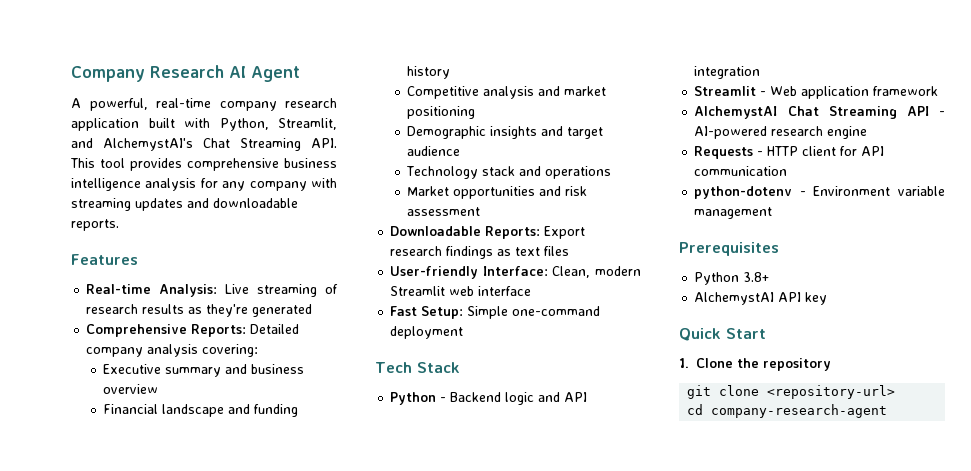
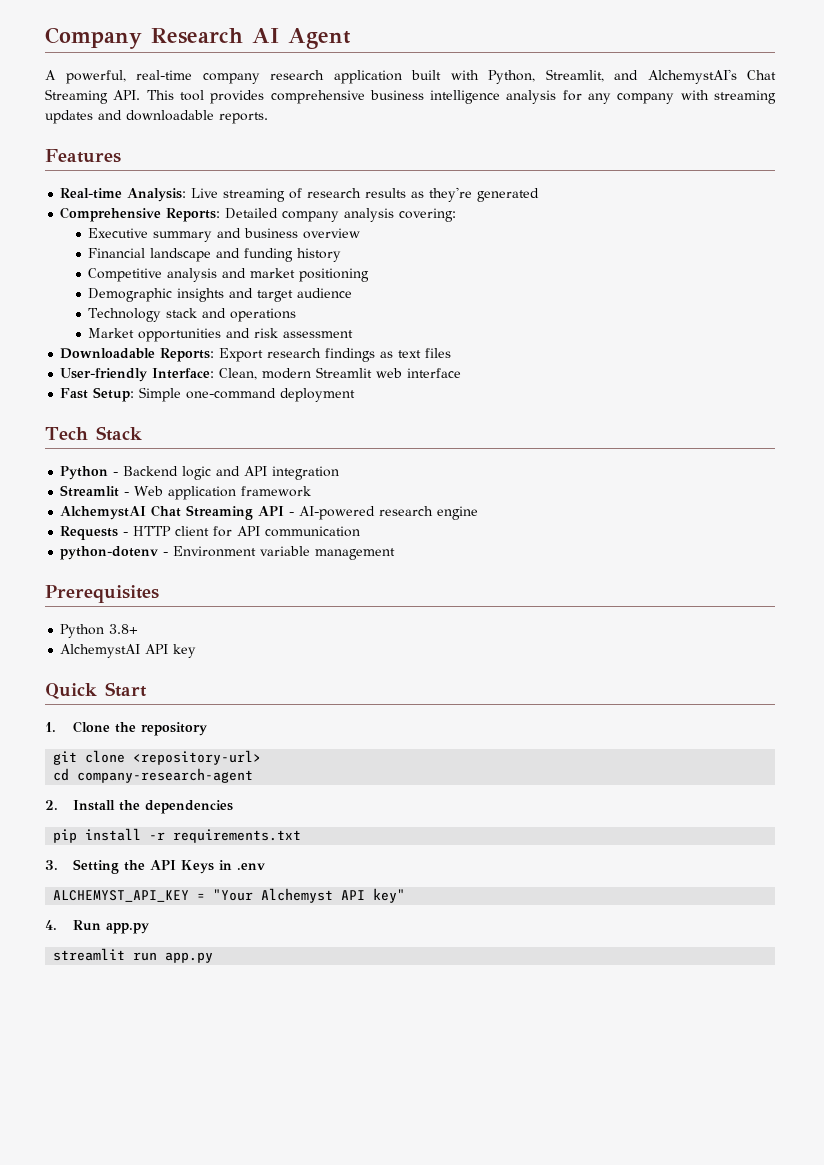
+ 2. Install the dependencies
+ pip install -r requirements.txt
+ 3. Setting the API Keys in .env
+ ALCHEMYST_API_KEY = "Your Alchemyst API key"
+ 4. Run app.py
+ streamlit run app.py

